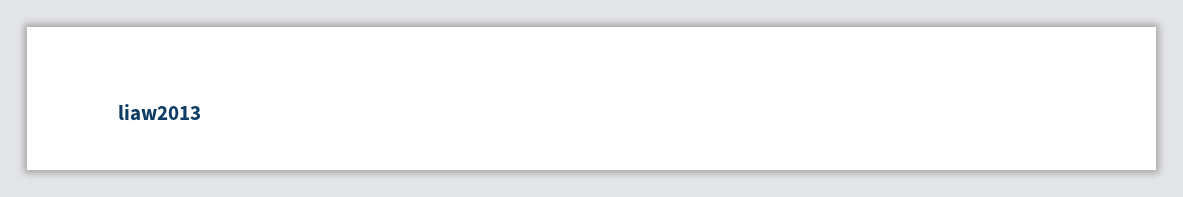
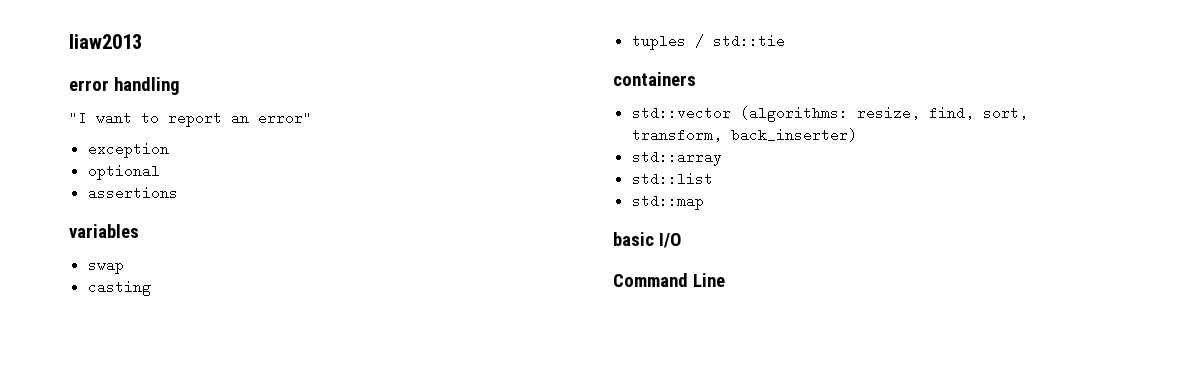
+ error handling
+ "I want to report an error"
+ exception
+ optional
+ assertions
+ variables
+ swap
+ casting
+ tuples / std::tie
+ containers
+ std::vector (algorithms: resize, find, sort, transform, back_inserter)
+ std::array
+ std::list
+ std::map
+ basic I/O
+ Command Line

